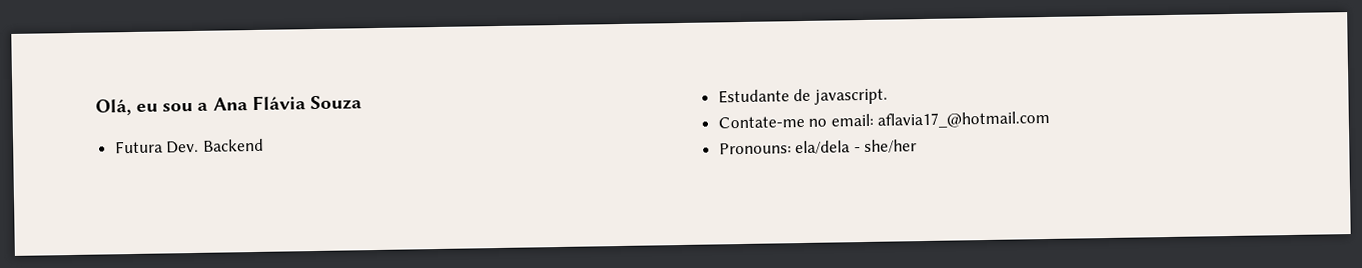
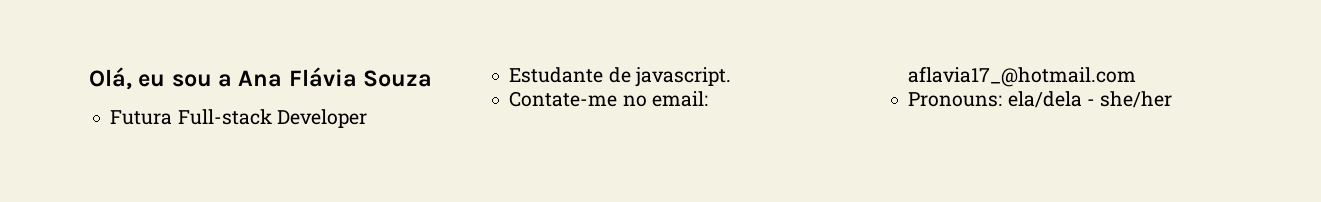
- Futura Dev. Backend
+ Futura Full-stack Developer

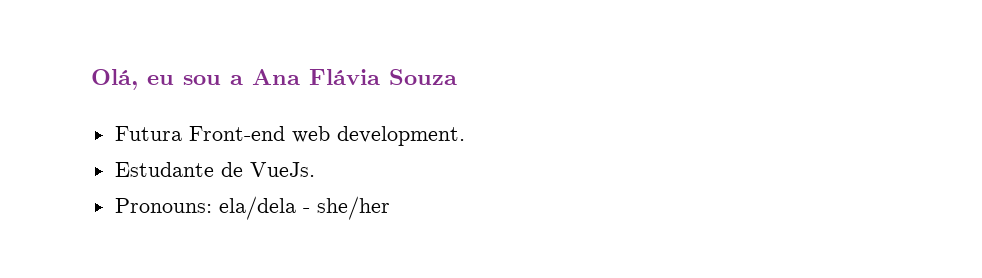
- Futura Full-stack Developer
+ Futura Front-end web development.
- Estudante de javascript.
- Contate-me no email: aflavia17_@hotmail.com
+ Estudante de VueJs.

